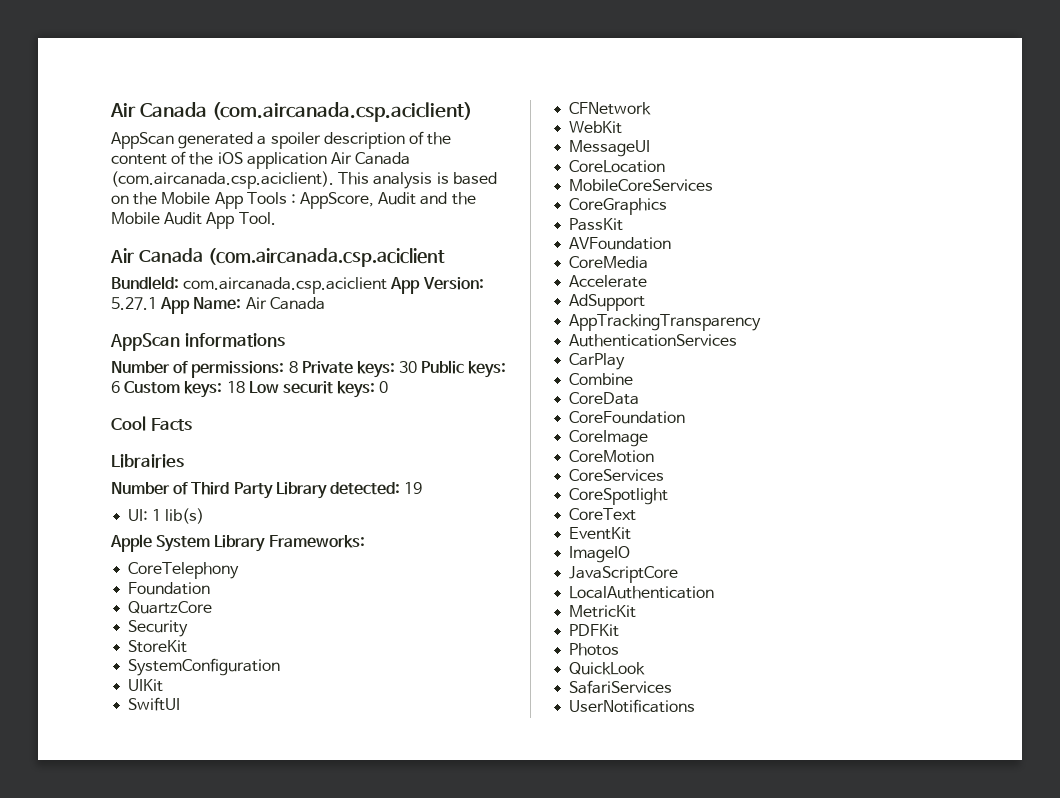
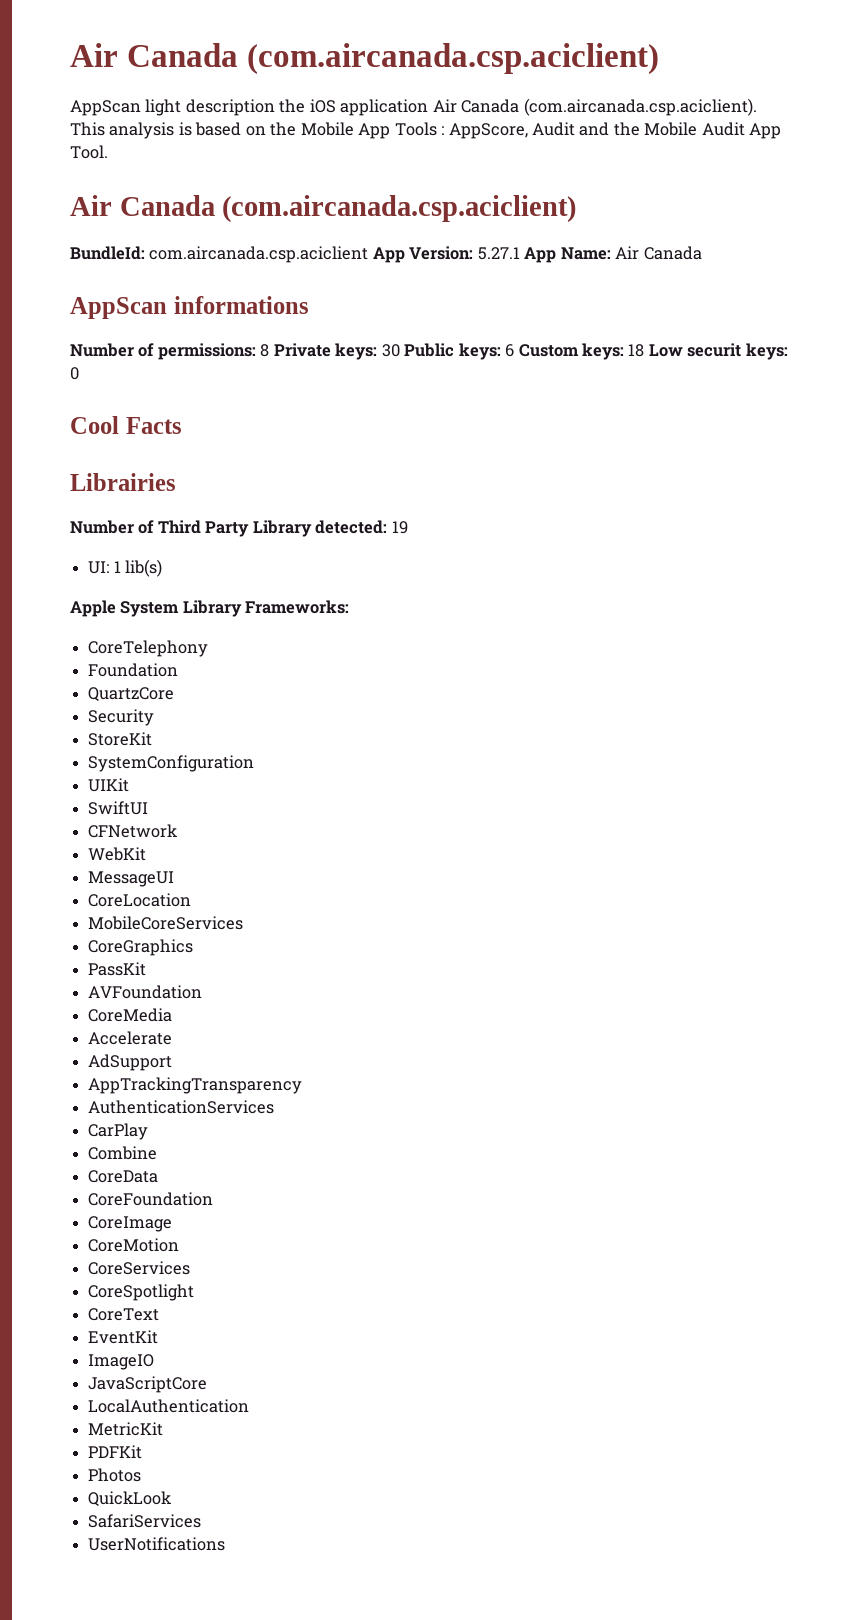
- AppScan generated a spoiler description of the content of the iOS application Air Canada (com.aircanada.csp.aciclient). This analysis is based on the Mobile App Tools : AppScore, Audit and the Mobile Audit App Tool.
- Air Canada (com.aircanada.csp.aciclient
+ AppScan light description the iOS application Air Canada (com.aircanada.csp.aciclient). This analysis is based on the Mobile App Tools : AppScore, Audit and the Mobile Audit App Tool.
+ Air Canada (com.aircanada.csp.aciclient)

